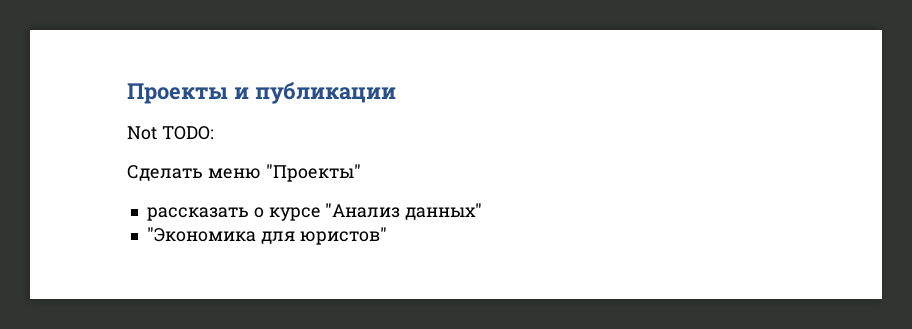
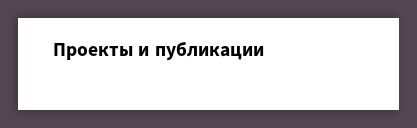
- Not TODO:
- Сделать меню "Проекты"
- рассказать о курсе "Анализ данных"
- "Экономика для юристов"

